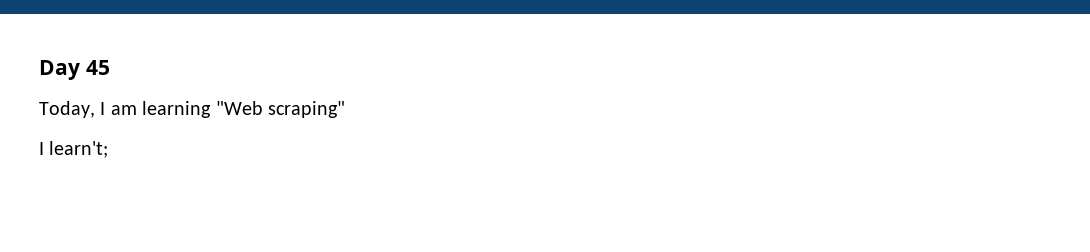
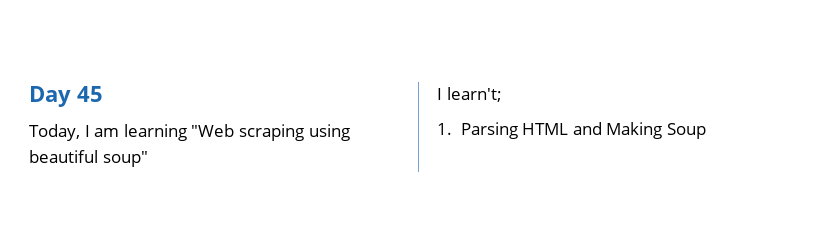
- Today, I am learning "Web scraping"
+ Today, I am learning "Web scraping using beautiful soup"
  I learn't;
+ 1. Parsing HTML and Making Soup

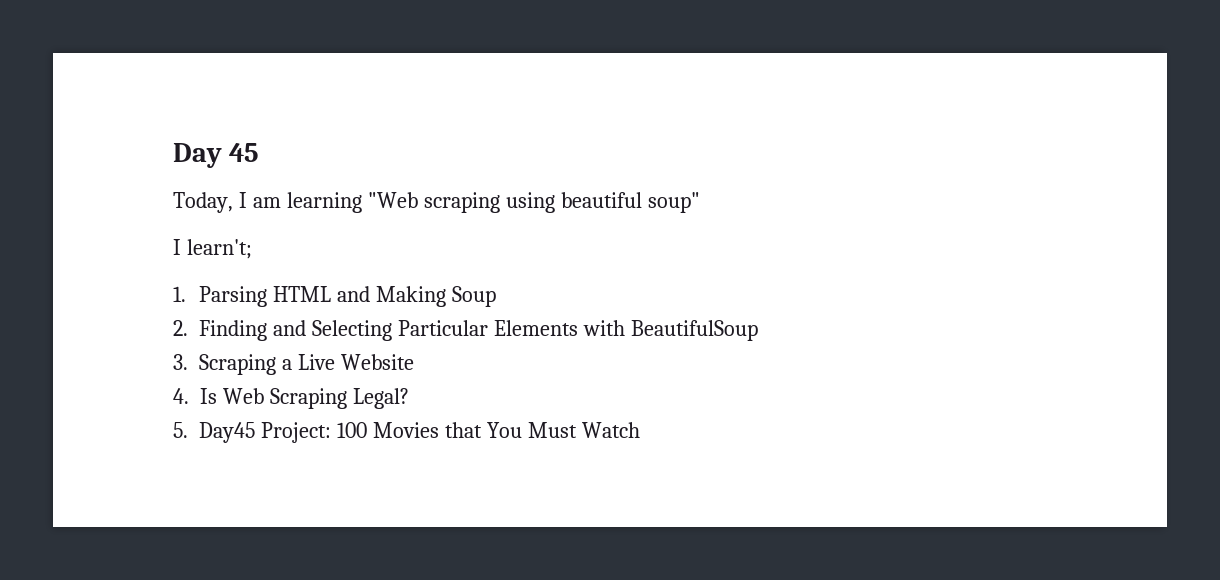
+ 2. Finding and Selecting Particular Elements with BeautifulSoup
+ 3. Scraping a Live Website
+ 4. Is Web Scraping Legal?
+ 5. Day45 Project: 100 Movies that You Must Watch

